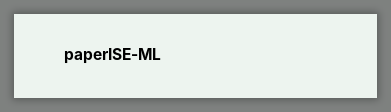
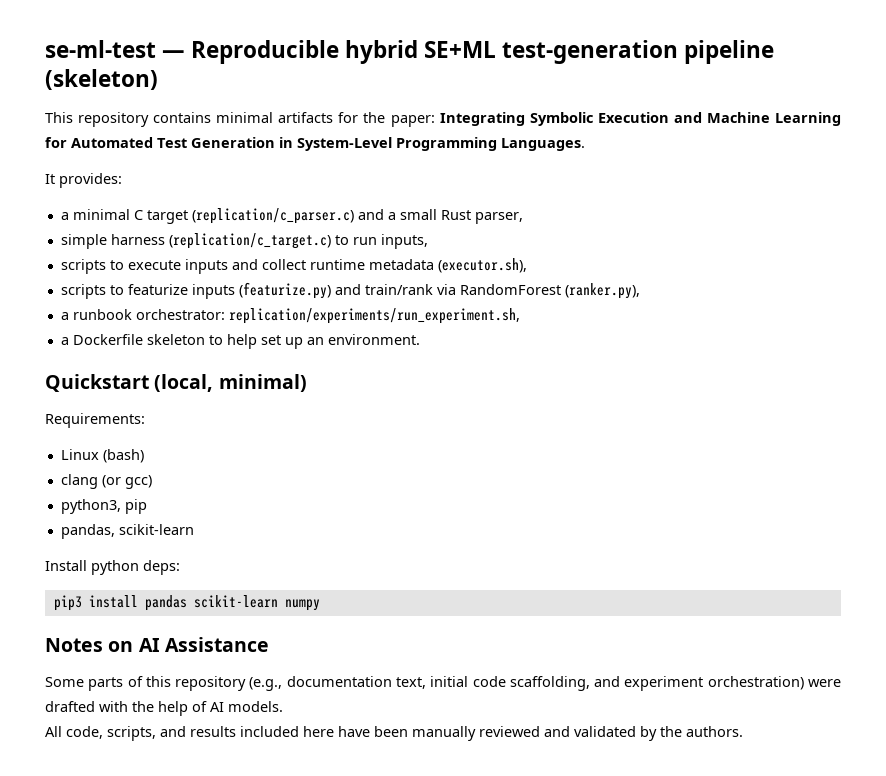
- paperISE-ML
+ se-ml-test — Reproducible hybrid SE+ML test-generation pipeline (skeleton)
+ This repository contains minimal artifacts for the paper: Integrating Symbolic Execution and Machine Learning for Automated Test Generation in System-Level Programming Languages.
+ It provides:
+ a minimal C target (replication/c_parser.c) and a small Rust parser,
+ simple harness (replication/c_target.c) to run inputs,
+ scripts to execute inputs and collect runtime metadata (executor.sh),
+ scripts to featurize inputs (featurize.py) and train/rank via RandomForest (ranker.py),
+ a runbook orchestrator: replication/experiments/run_experiment.sh,
+ a Dockerfile skeleton to help set up an environment.
+ Quickstart (local, minimal)
+ Requirements:
+ Linux (bash)
+ clang (or gcc)
+ python3, pip
+ pandas, scikit-learn
+ Install python deps:
+ pip3 install pandas scikit-learn numpy
+ Notes on AI Assistance
+ Some parts of this repository (e.g., documentation text, initial code scaffolding, and experiment orchestration) were drafted with the help of AI models.
+ All code, scripts, and results included here have been manually reviewed and validated by the authors.

